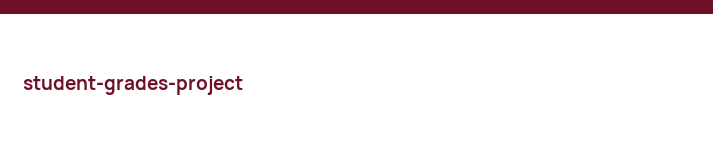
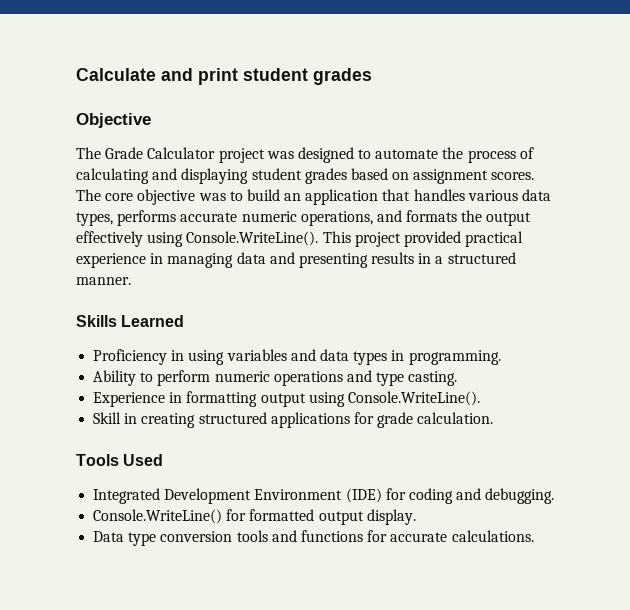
- student-grades-project
+ Calculate and print student grades
+ Objective
+ The Grade Calculator project was designed to automate the process of calculating and displaying student grades based on assignment scores. The core objective was to build an application that handles various data types, performs accurate numeric operations, and formats the output effectively using Console.WriteLine(). This project provided practical experience in managing data and presenting results in a structured manner.
+ Skills Learned
+ Proficiency in using variables and data types in programming.
+ Ability to perform numeric operations and type casting.
+ Experience in formatting output using Console.WriteLine().
+ Skill in creating structured applications for grade calculation.
+ Tools Used
+ Integrated Development Environment (IDE) for coding and debugging.
+ Console.WriteLine() for formatted output display.
+ Data type conversion tools and functions for accurate calculations.

